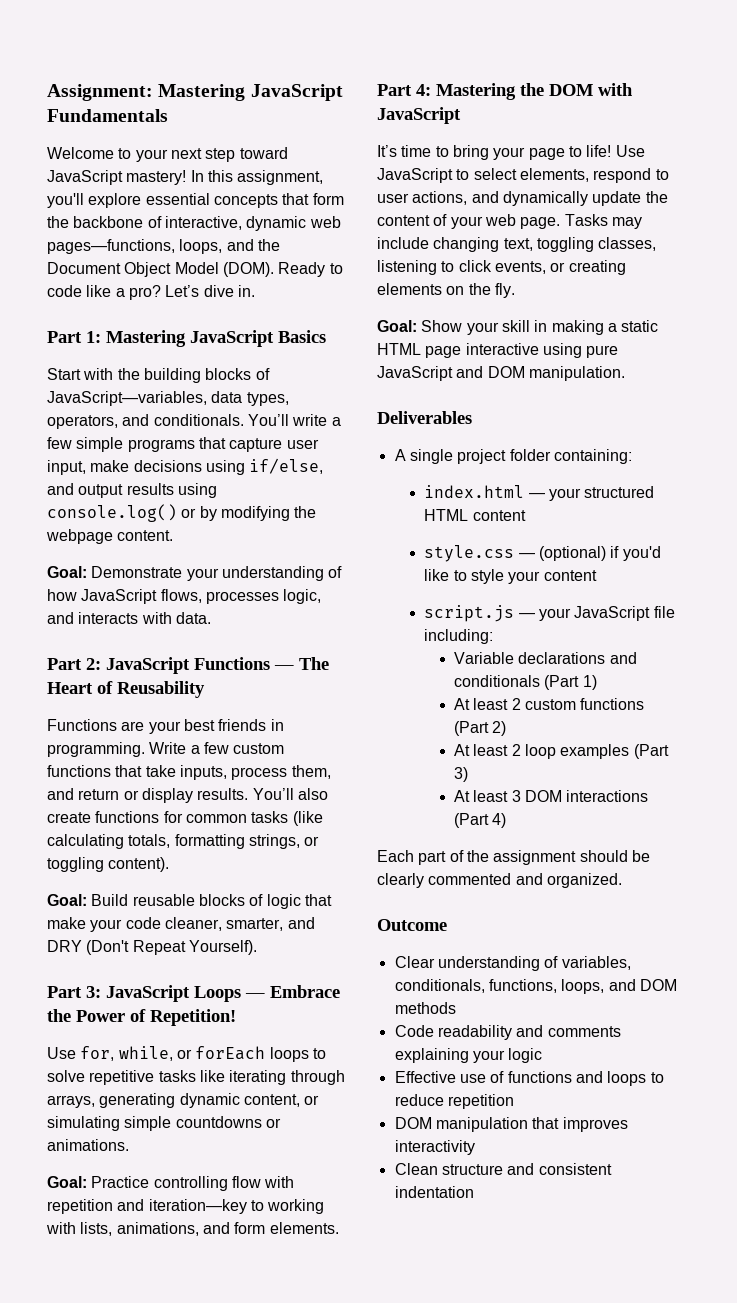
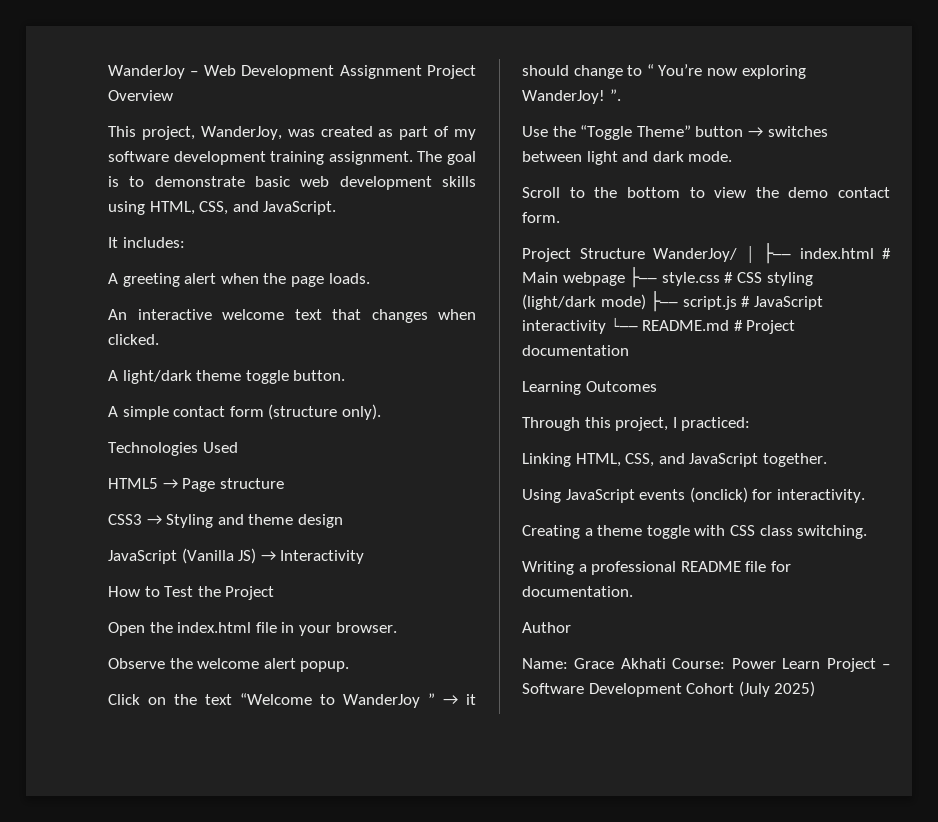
- Assignment: Mastering JavaScript Fundamentals
- Welcome to your next step toward JavaScript mastery! In this assignment, you'll explore essential concepts that form the backbone of interactive, dynamic web pages—functions, loops, and the Document Object Model (DOM). Ready to code like a pro? Let’s dive in.
- Part 1: Mastering JavaScript Basics
- Start with the building blocks of JavaScript—variables, data types, operators, and conditionals. You’ll write a few simple programs that capture user input, make decisions using if/else, and output results using console.log() or by modifying the webpage content.
- Goal: Demonstrate your understanding of how JavaScript flows, processes logic, and interacts with data.
- Part 2: JavaScript Functions — The Heart of Reusability
- Functions are your best friends in programming. Write a few custom functions that take inputs, process them, and return or display results. You’ll also create functions for common tasks (like calculating totals, formatting strings, or toggling content).
- Goal: Build reusable blocks of logic that make your code cleaner, smarter, and DRY (Don't Repeat Yourself).
- Part 3: JavaScript Loops — Embrace the Power of Repetition!
- Use for, while, or forEach loops to solve repetitive tasks like iterating through arrays, generating dynamic content, or simulating simple countdowns or animations.
- Goal: Practice controlling flow with repetition and iteration—key to working with lists, animations, and form elements.
- Part 4: Mastering the DOM with JavaScript
- It’s time to bring your page to life! Use JavaScript to select elements, respond to user actions, and dynamically update the content of your web page. Tasks may include changing text, toggling classes, listening to click events, or creating elements on the fly.
- Goal: Show your skill in making a static HTML page interactive using pure JavaScript and DOM manipulation.
- Deliverables
- A single project folder containing:
- index.html — your structured HTML content
- style.css — (optional) if you'd like to style your content
- script.js — your JavaScript file including:
- Variable declarations and conditionals (Part 1)
- At least 2 custom functions (Part 2)
- At least 2 loop examples (Part 3)
- At least 3 DOM interactions (Part 4)
- Each part of the assignment should be clearly commented and organized.
- Outcome
- Clear understanding of variables, conditionals, functions, loops, and DOM methods
- Code readability and comments explaining your logic
- Effective use of functions and loops to reduce repetition
- DOM manipulation that improves interactivity
- Clean structure and consistent indentation
+ WanderJoy – Web Development Assignment Project Overview
+ This project, WanderJoy, was created as part of my software development training assignment. The goal is to demonstrate basic web development skills using HTML, CSS, and JavaScript.
+ It includes:
+ A greeting alert when the page loads.
+ An interactive welcome text that changes when clicked.
+ A light/dark theme toggle button.
+ A simple contact form (structure only).
+ Technologies Used
+ HTML5 → Page structure
+ CSS3 → Styling and theme design
+ JavaScript (Vanilla JS) → Interactivity
+ How to Test the Project
+ Open the index.html file in your browser.
+ Observe the welcome alert popup.
+ Click on the text “Welcome to WanderJoy ” → it should change to “ You’re now exploring WanderJoy! ”.
+ Use the “Toggle Theme” button → switches between light and dark mode.
+ Scroll to the bottom to view the demo contact form.
+ Project Structure WanderJoy/ │ ├── index.html # Main webpage ├── style.css # CSS styling (light/dark mode) ├── script.js # JavaScript interactivity └── README.md # Project documentation
+ Learning Outcomes
+ Through this project, I practiced:
+ Linking HTML, CSS, and JavaScript together.
+ Using JavaScript events (onclick) for interactivity.
+ Creating a theme toggle with CSS class switching.
+ Writing a professional README file for documentation.
+ Author
+ Name: Grace Akhati Course: Power Learn Project – Software Development Cohort (July 2025)

